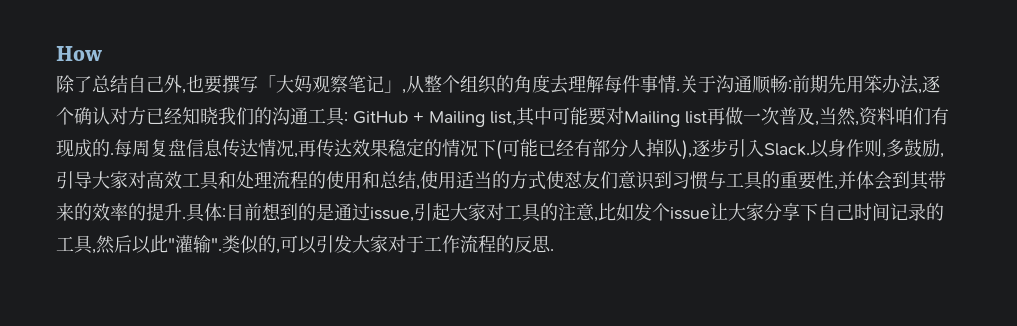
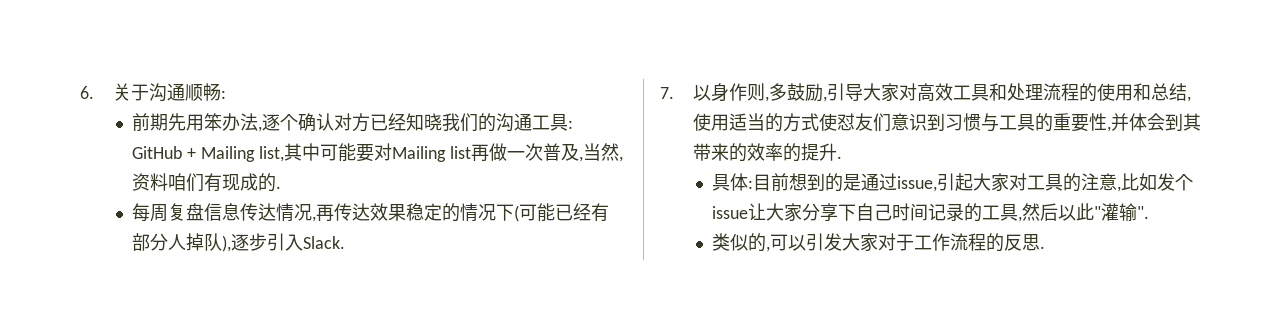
- How
- 除了总结自己外,也要撰写「大妈观察笔记」,从整个组织的角度去理解每件事情.关于沟通顺畅:前期先用笨办法,逐个确认对方已经知晓我们的沟通工具:
+ 6.关于沟通顺畅:
+ 前期先用笨办法,逐个确认对方已经知晓我们的沟通工具:
- GitHub + Mailing list,其中可能要对Mailing list再做一次普及,当然,资料咱们有现成的.每周复盘信息传达情况,再传达效果稳定的情况下(可能已经有部分人掉队),逐步引入Slack.以身作则,多鼓励,引导大家对高效工具和处理流程的使用和总结,使用适当的方式使怼友们意识到习惯与工具的重要性,并体会到其带来的效率的提升.具体:
+ GitHub + Mailing list,其中可能要对Mailing list再做一次普及,当然,资料咱们有现成的.
+ 每周复盘信息传达情况,再传达效果稳定的情况下(可能已经有部分人掉队),逐步引入Slack.
+ 7.以身作则,多鼓励,引导大家对高效工具和处理流程的使用和总结,使用适当的方式使怼友们意识到习惯与工具的重要性,并体会到其带来的效率的提升.
+ 具体:
- 目前想到的是通过issue,引起大家对工具的注意,比如发个issue让大家分享下自己时间记录的工具,然后以此"灌输".类似的,可以引发大家对于工作流程的反思.
+ 目前想到的是通过issue,引起大家对工具的注意,比如发个issue让大家分享下自己时间记录的工具,然后以此"灌输".
+ 类似的,可以引发大家对于工作流程的反思.

